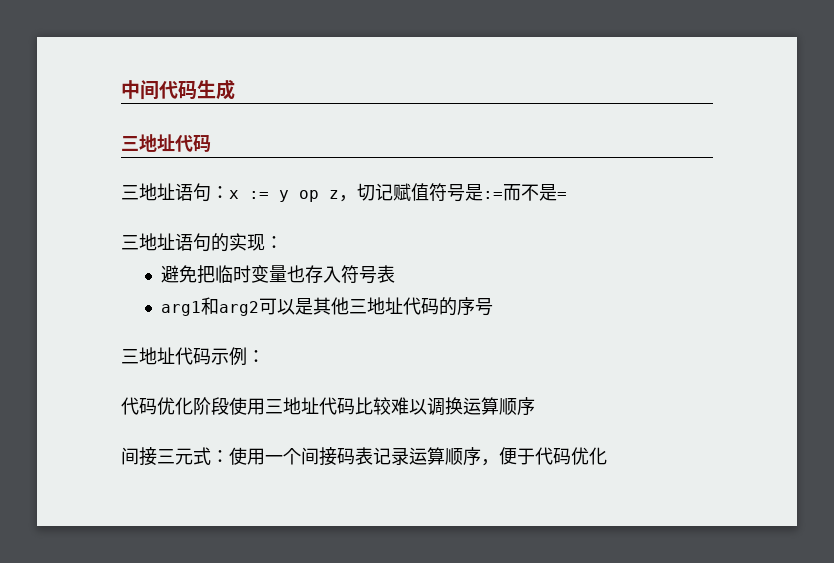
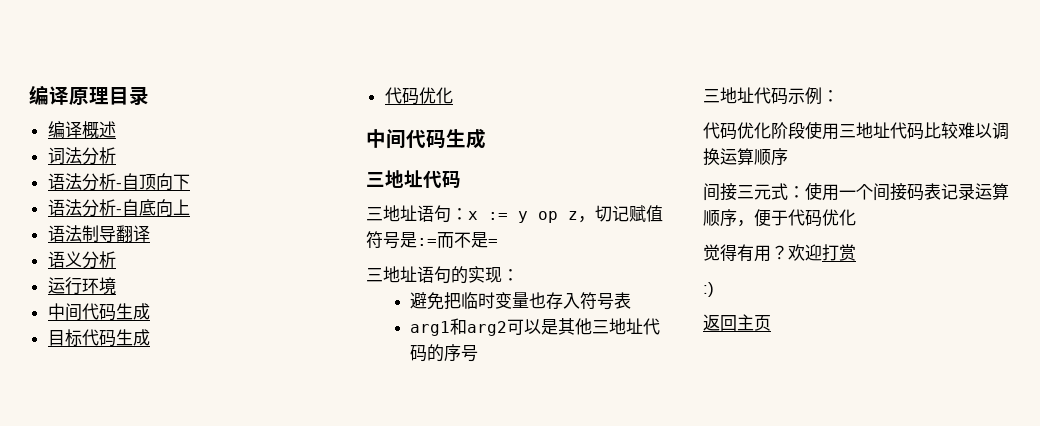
+ 编译原理目录
+ 编译概述
+ 词法分析
+ 语法分析-自顶向下
+ 语法分析-自底向上
+ 语法制导翻译
+ 语义分析
+ 运行环境
+ 中间代码生成
+ 目标代码生成
+ 代码优化
+ 觉得有用？欢迎打赏
+ :)
+ 返回主页

